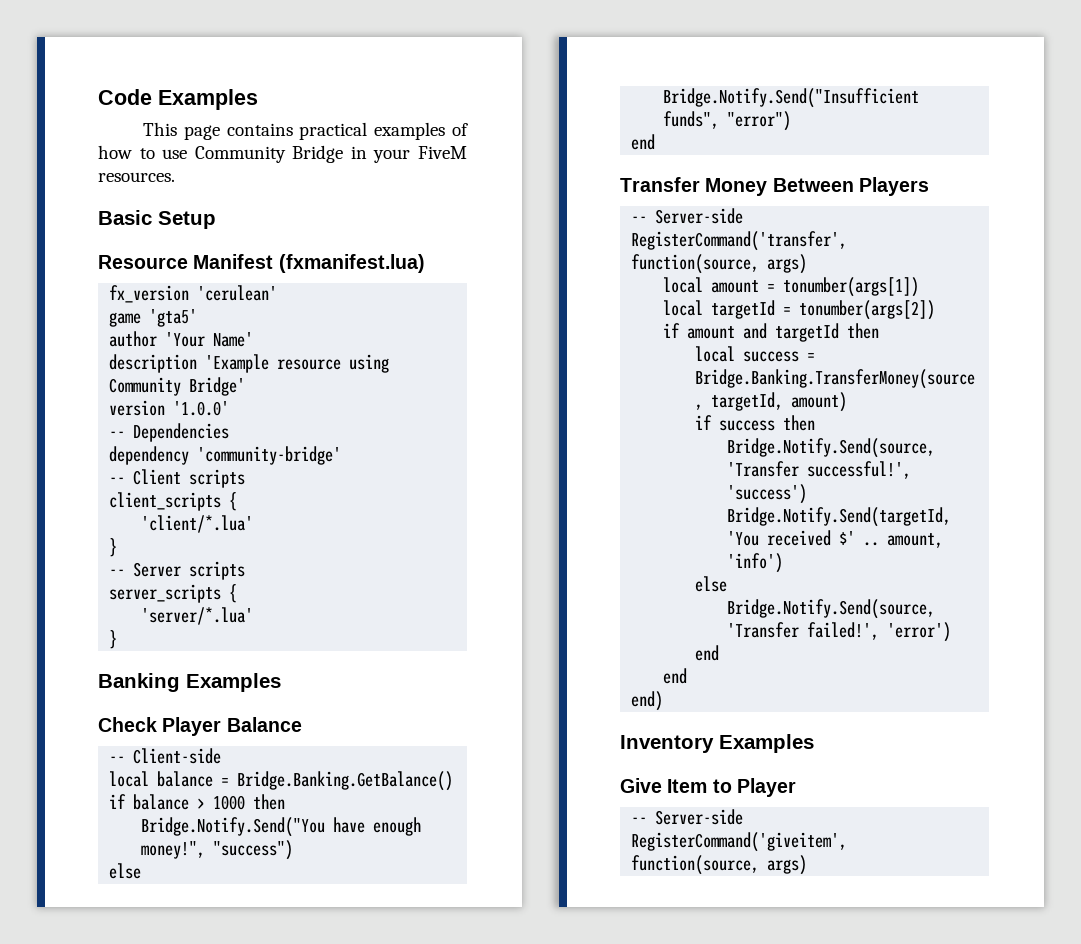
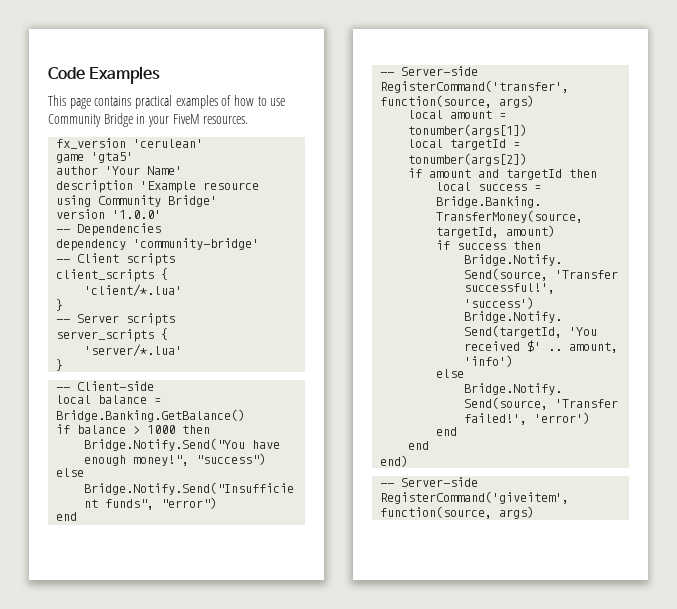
- Basic Setup
- Resource Manifest (fxmanifest.lua)
- Banking Examples
- Check Player Balance
- Transfer Money Between Players
- Inventory Examples
- Give Item to Player

